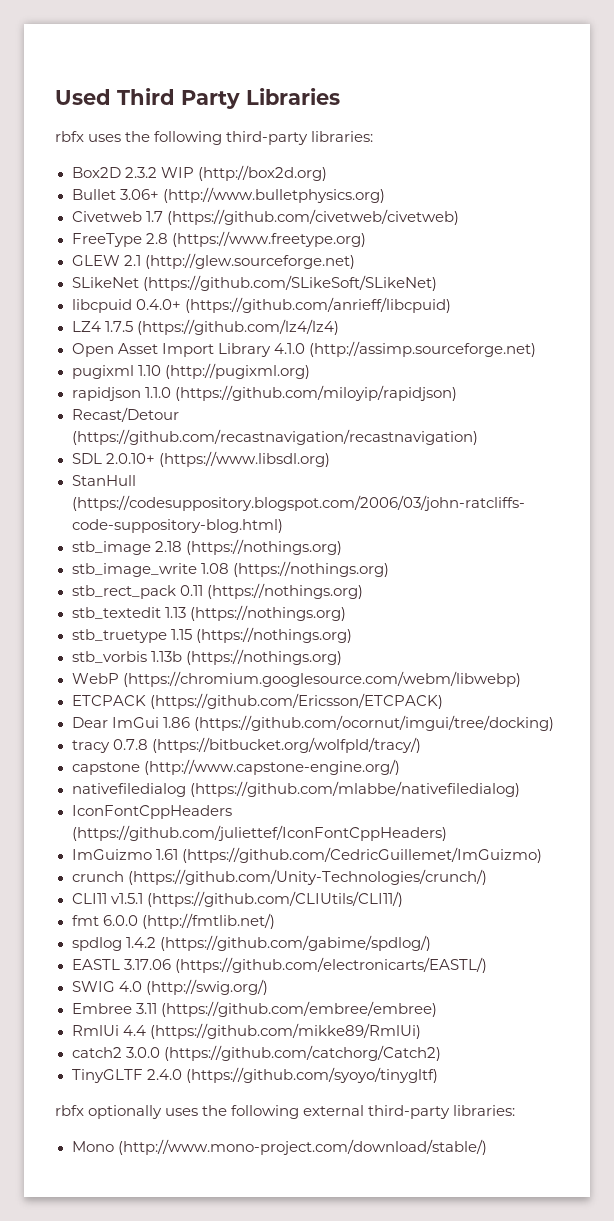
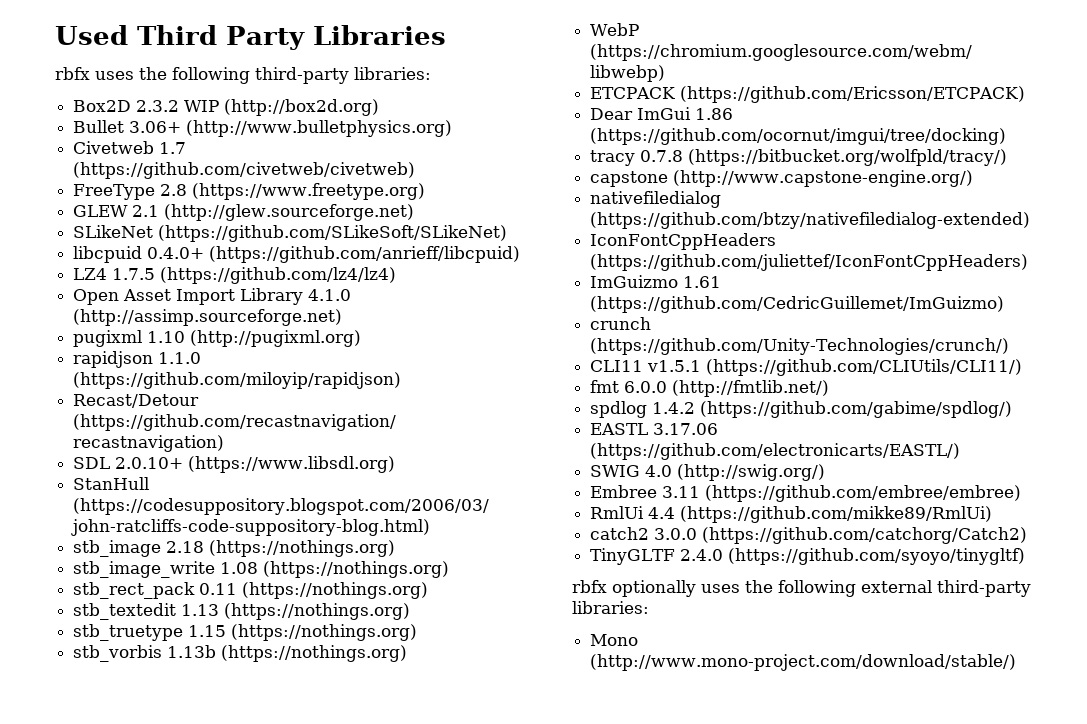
- nativefiledialog (https://github.com/mlabbe/nativefiledialog)
+ nativefiledialog (https://github.com/btzy/nativefiledialog-extended)

